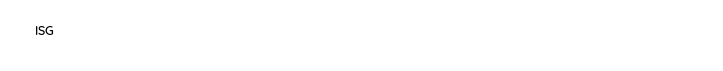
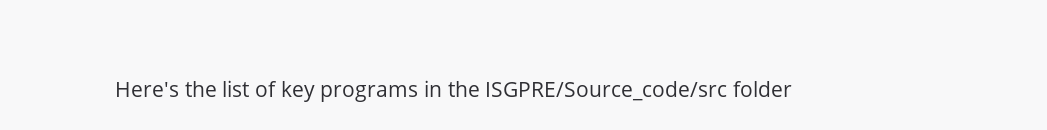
- ISG
+ Here's the list of key programs in the ISGPRE/Source_code/src folder

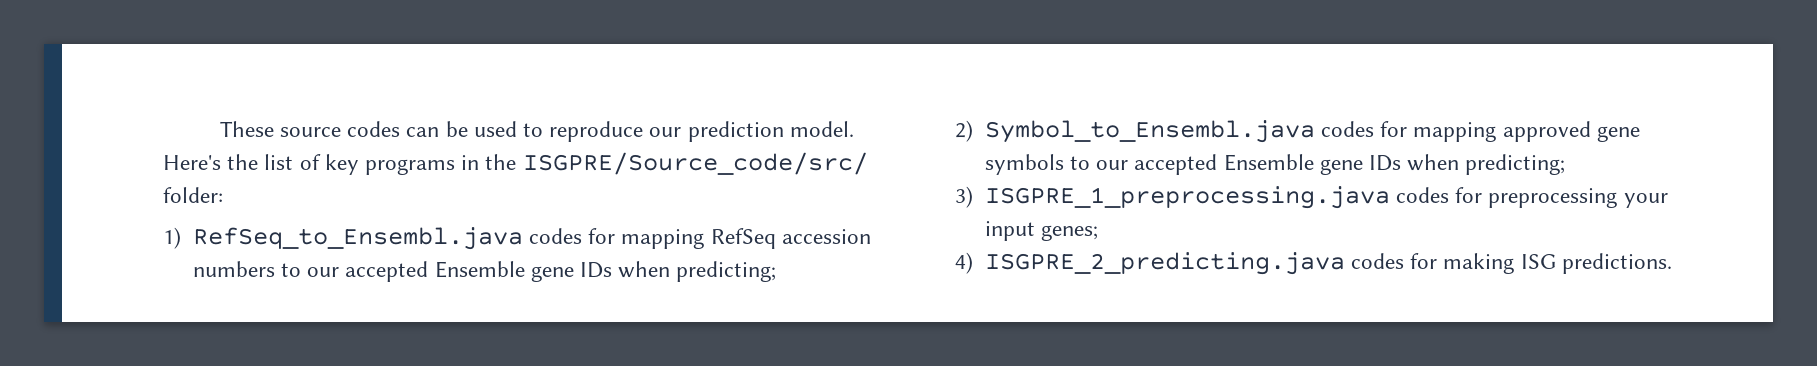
+ These source codes can be used to reproduce our prediction model.
- Here's the list of key programs in the ISGPRE/Source_code/src folder
+ Here's the list of key programs in the ISGPRE/Source_code/src/ folder:
+ 1) RefSeq_to_Ensembl.java codes for mapping RefSeq accession numbers to our accepted Ensemble gene IDs when predicting;
+ 2) Symbol_to_Ensembl.java codes for mapping approved gene symbols to our accepted Ensemble gene IDs when predicting;
+ 3) ISGPRE_1_preprocessing.java codes for preprocessing your input genes;
+ 4) ISGPRE_2_predicting.java codes for making ISG predictions.

